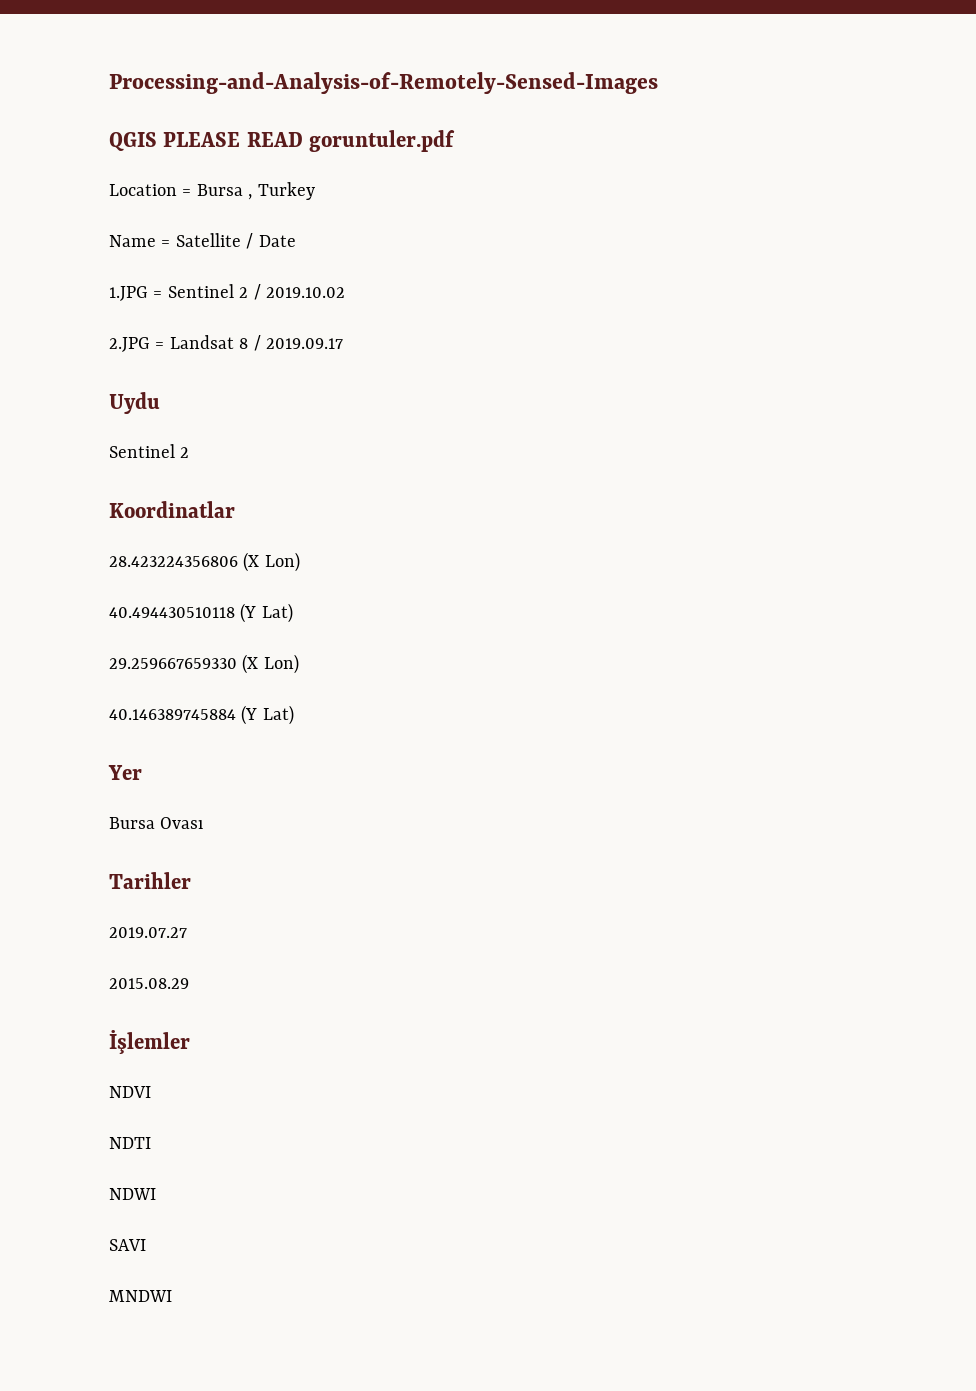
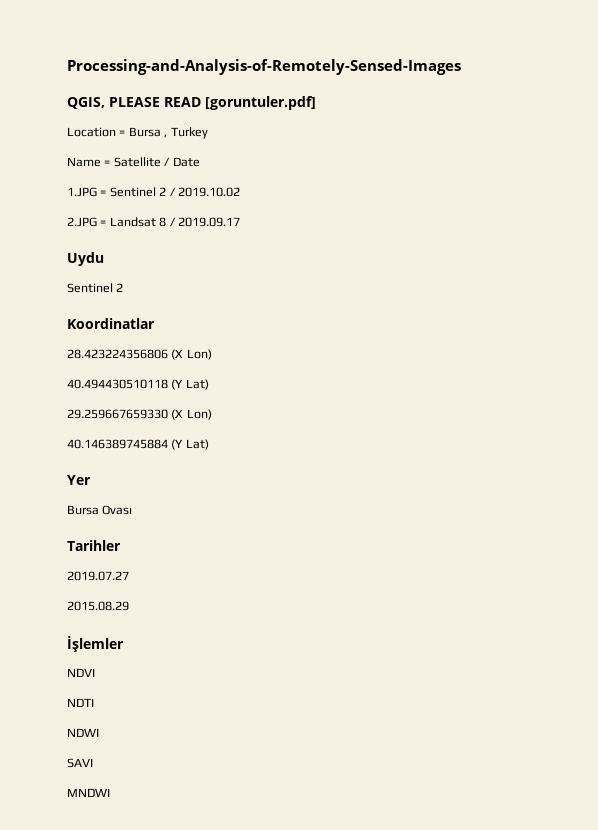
- QGIS PLEASE READ goruntuler.pdf
+ QGIS, PLEASE READ [goruntuler.pdf]

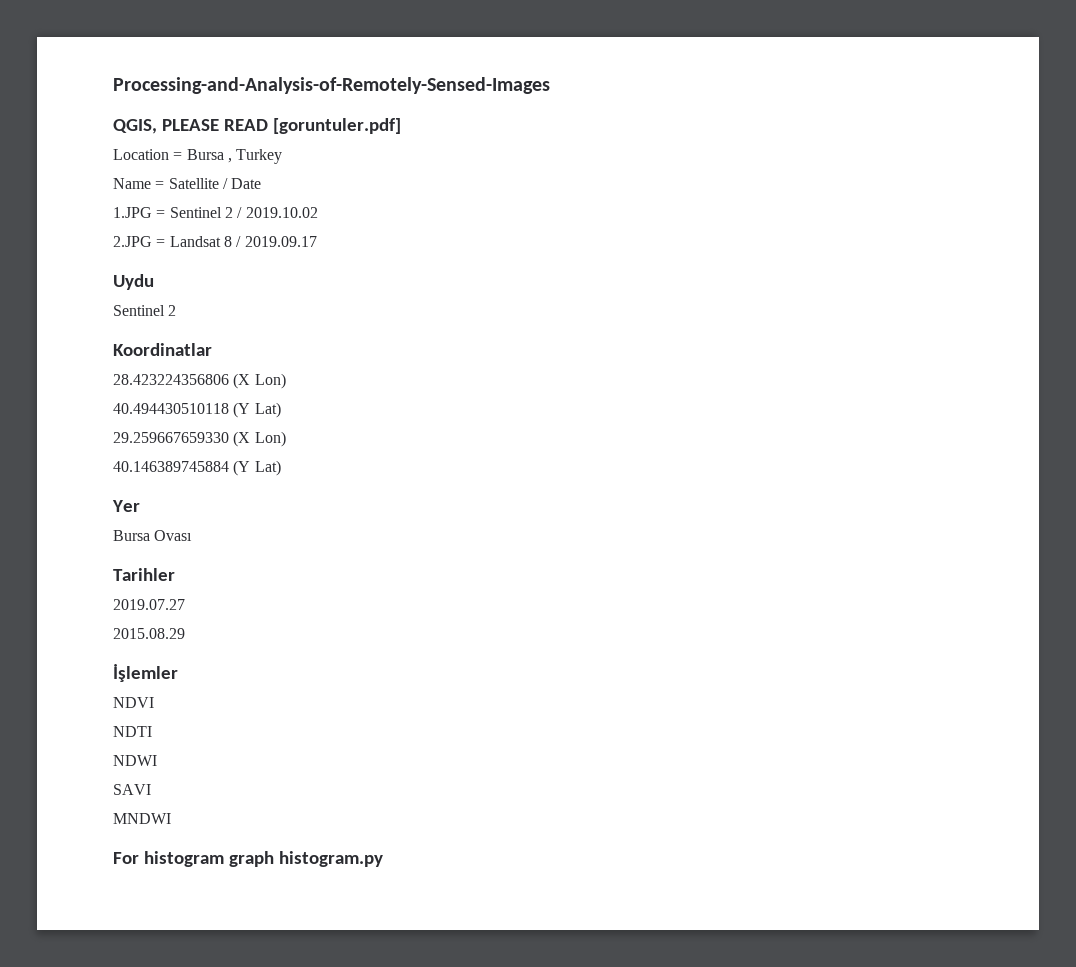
+ For histogram graph histogram.py

